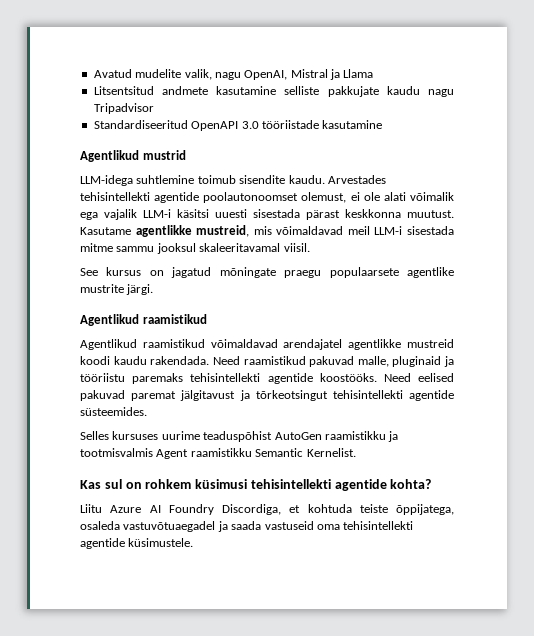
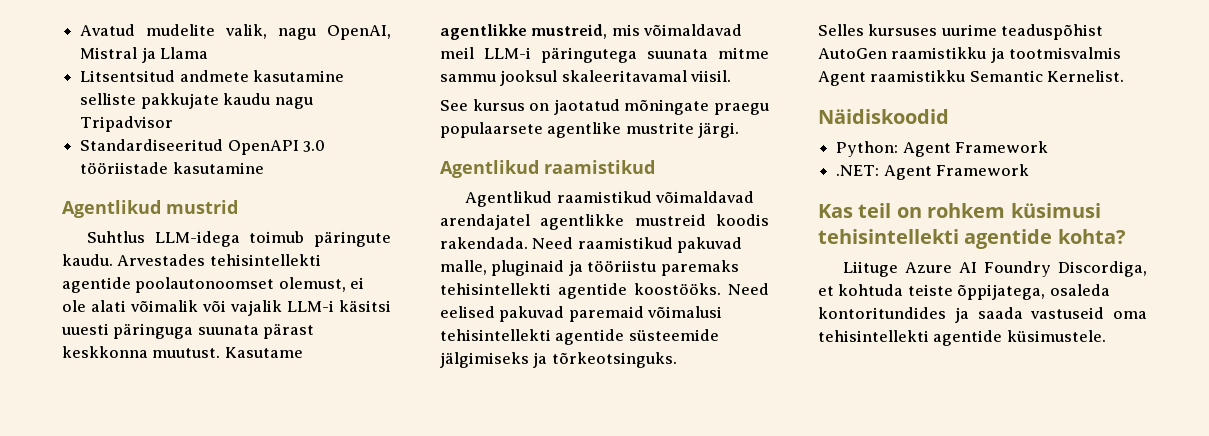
- LLM-idega suhtlemine toimub sisendite kaudu.
+ Suhtlus LLM-idega toimub päringute kaudu.
- Arvestades tehisintellekti agentide poolautonoomset olemust, ei ole alati võimalik ega vajalik LLM-i käsitsi uuesti sisestada pärast keskkonna muutust.
+ Arvestades tehisintellekti agentide poolautonoomset olemust, ei ole alati võimalik või vajalik LLM-i käsitsi uuesti päringuga suunata pärast keskkonna muutust.
- Kasutame agentlikke mustreid, mis võimaldavad meil LLM-i sisestada mitme sammu jooksul skaleeritavamal viisil.
+ Kasutame agentlikke mustreid, mis võimaldavad meil LLM-i päringutega suunata mitme sammu jooksul skaleeritavamal viisil.
- See kursus on jagatud mõningate praegu populaarsete agentlike mustrite järgi.
+ See kursus on jaotatud mõningate praegu populaarsete agentlike mustrite järgi.
- Agentlikud raamistikud võimaldavad arendajatel agentlikke mustreid koodi kaudu rakendada.
+ Agentlikud raamistikud võimaldavad arendajatel agentlikke mustreid koodis rakendada.
- Need eelised pakuvad paremat jälgitavust ja tõrkeotsingut tehisintellekti agentide süsteemides.
+ Need eelised pakuvad paremaid võimalusi tehisintellekti agentide süsteemide jälgimiseks ja tõrkeotsinguks.
+ Näidiskoodid
+ Python: Agent Framework
+ .NET: Agent Framework
- Kas sul on rohkem küsimusi tehisintellekti agentide kohta?
+ Kas teil on rohkem küsimusi tehisintellekti agentide kohta?
- Liitu Azure AI Foundry Discordiga, et kohtuda teiste õppijatega, osaleda vastuvõtuaegadel ja saada vastuseid oma tehisintellekti agentide küsimustele.
+ Liituge Azure AI Foundry Discordiga, et kohtuda teiste õppijatega, osaleda kontoritundides ja saada vastuseid oma tehisintellekti agentide küsimustele.

